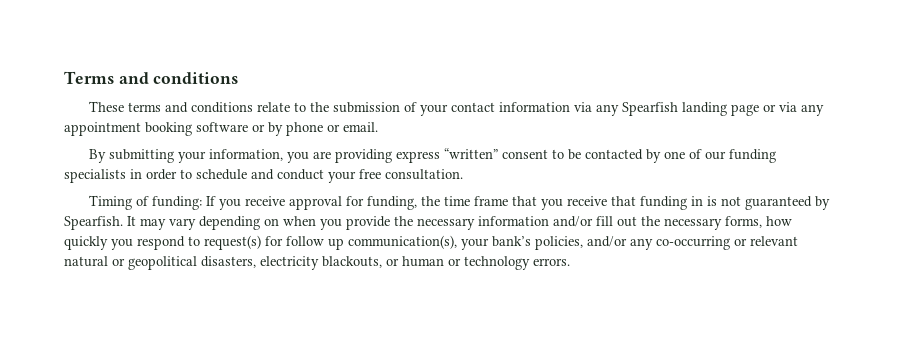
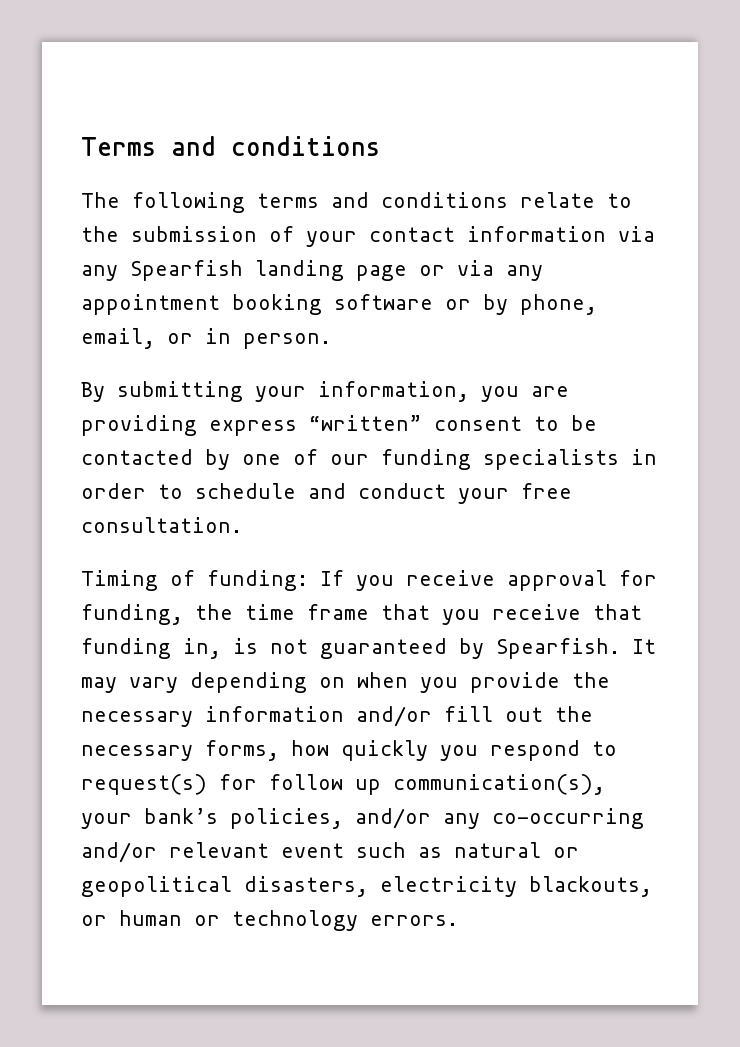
- These terms and conditions relate to the submission of your contact information via any Spearfish landing page or via any appointment booking software or by phone or email.
+ The following terms and conditions relate to the submission of your contact information via any Spearfish landing page or via any appointment booking software or by phone, email, or in person.
- Timing of funding: If you receive approval for funding, the time frame that you receive that funding in is not guaranteed by Spearfish.
+ Timing of funding: If you receive approval for funding, the time frame that you receive that funding in, is not guaranteed by Spearfish.
- It may vary depending on when you provide the necessary information and/or fill out the necessary forms, how quickly you respond to request(s) for follow up communication(s), your bank’s policies, and/or any co-occurring or relevant natural or geopolitical disasters, electricity blackouts, or human or technology errors.
+ It may vary depending on when you provide the necessary information and/or fill out the necessary forms, how quickly you respond to request(s) for follow up communication(s), your bank’s policies, and/or any co-occurring and/or relevant event such as natural or geopolitical disasters, electricity blackouts, or human or technology errors.

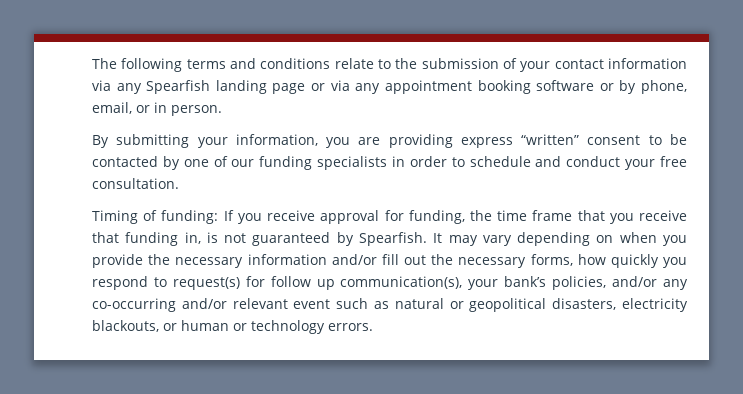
- Terms and conditions

